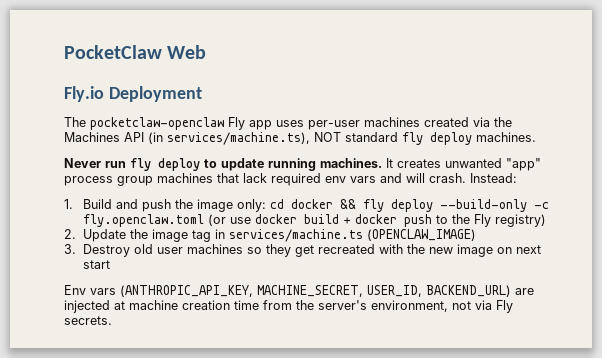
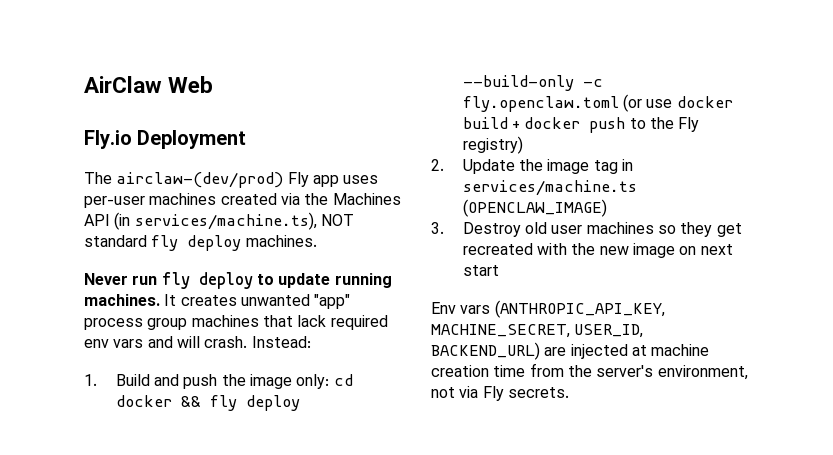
- PocketClaw Web
+ AirClaw Web
- The pocketclaw-openclaw Fly app uses per-user machines created via the Machines API (in services/machine.ts), NOT standard fly deploy machines.
+ The airclaw-(dev/prod) Fly app uses per-user machines created via the Machines API (in services/machine.ts), NOT standard fly deploy machines.

